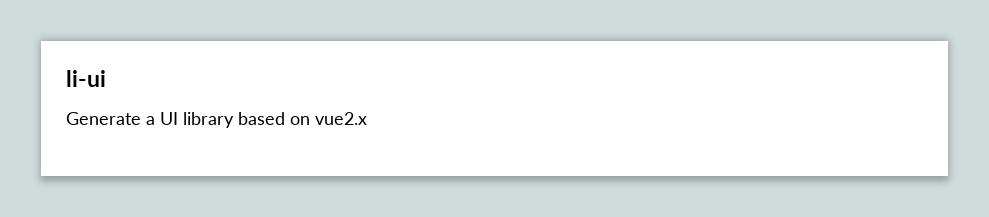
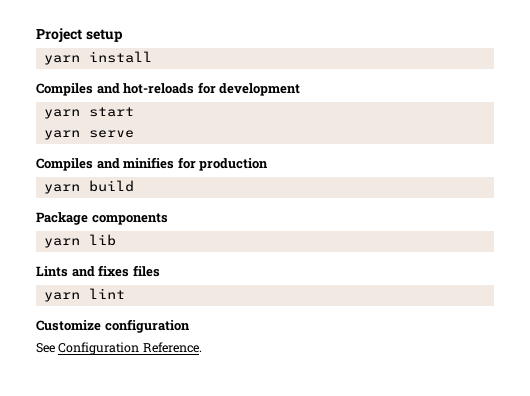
- li-ui
- Generate a UI library based on vue2.x
+ Project setup
+ yarn install
+ Compiles and hot-reloads for development
+ yarn start
+ yarn serve
+ Compiles and minifies for production
+ yarn build
+ Package components
+ yarn lib
+ Lints and fixes files
+ yarn lint
+ Customize configuration
+ See Configuration Reference.

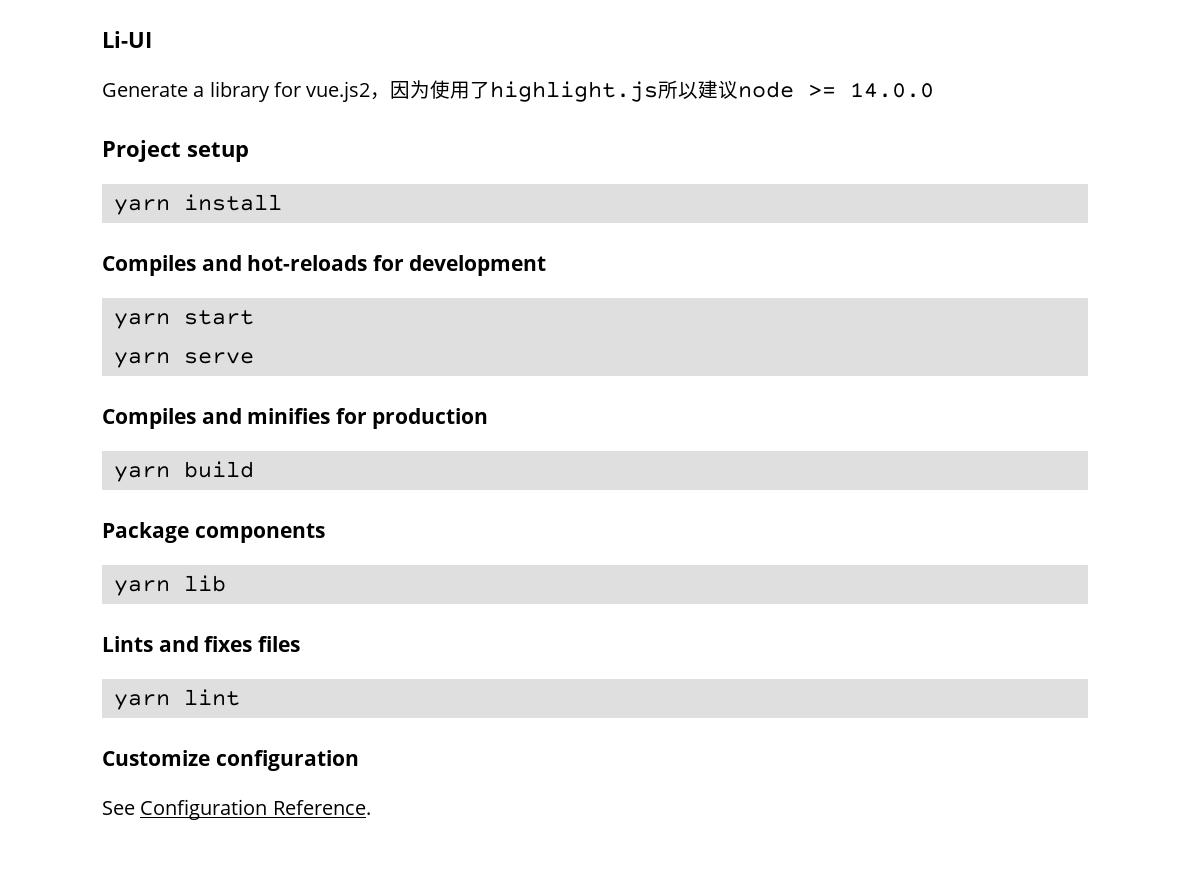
+ Li-UI
+ Generate a library for vue.js2，因为使用了highlight.js所以建议node >= 14.0.0

